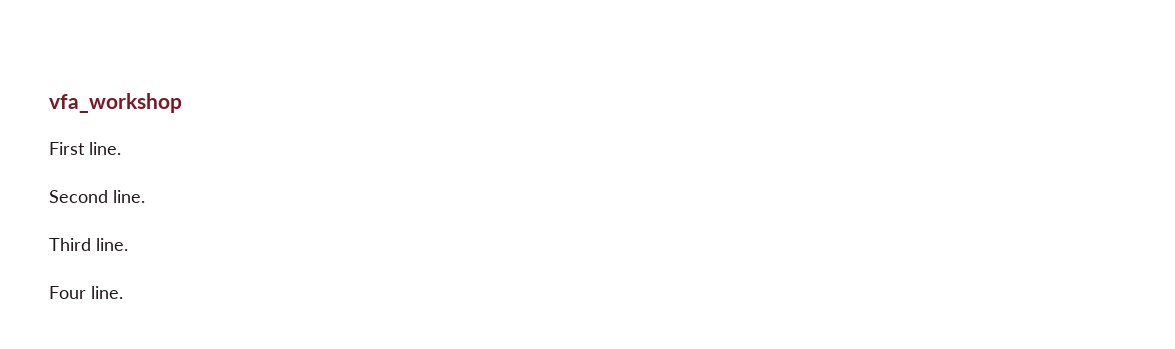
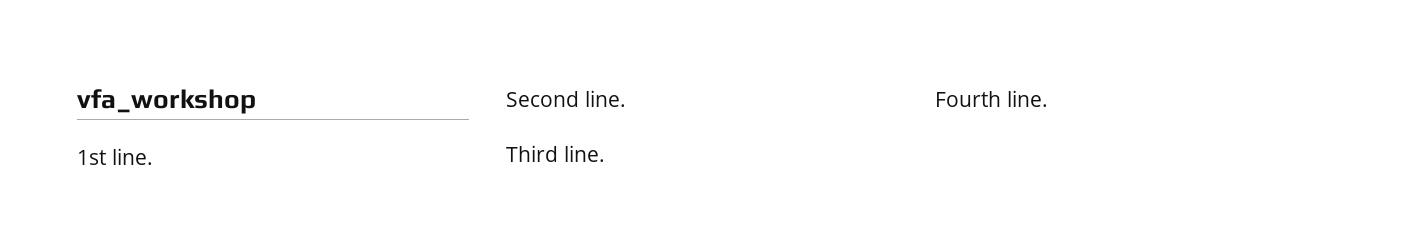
- First line.
+ 1st line.
- Four line.
+ Fourth line.

